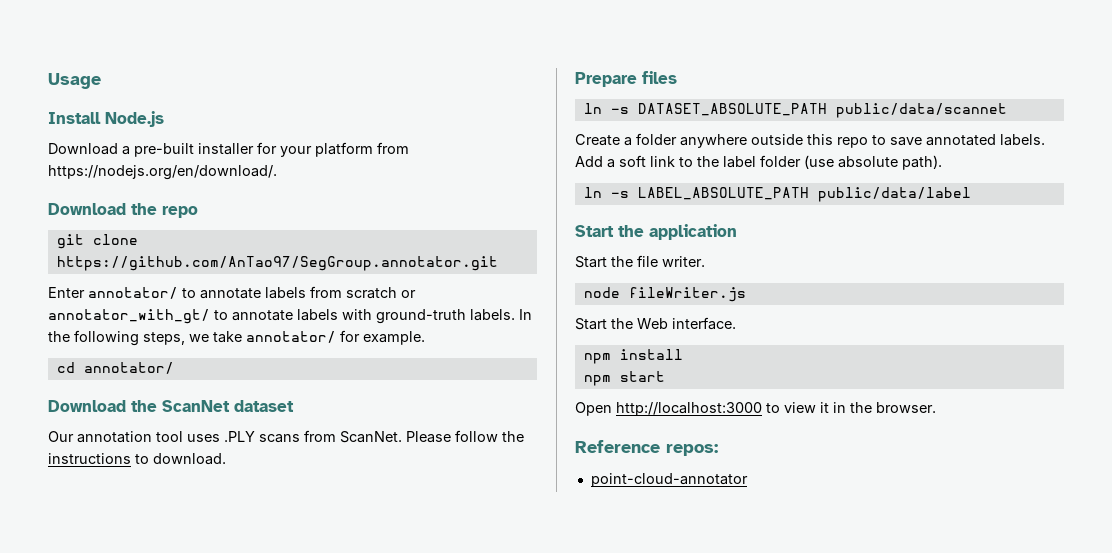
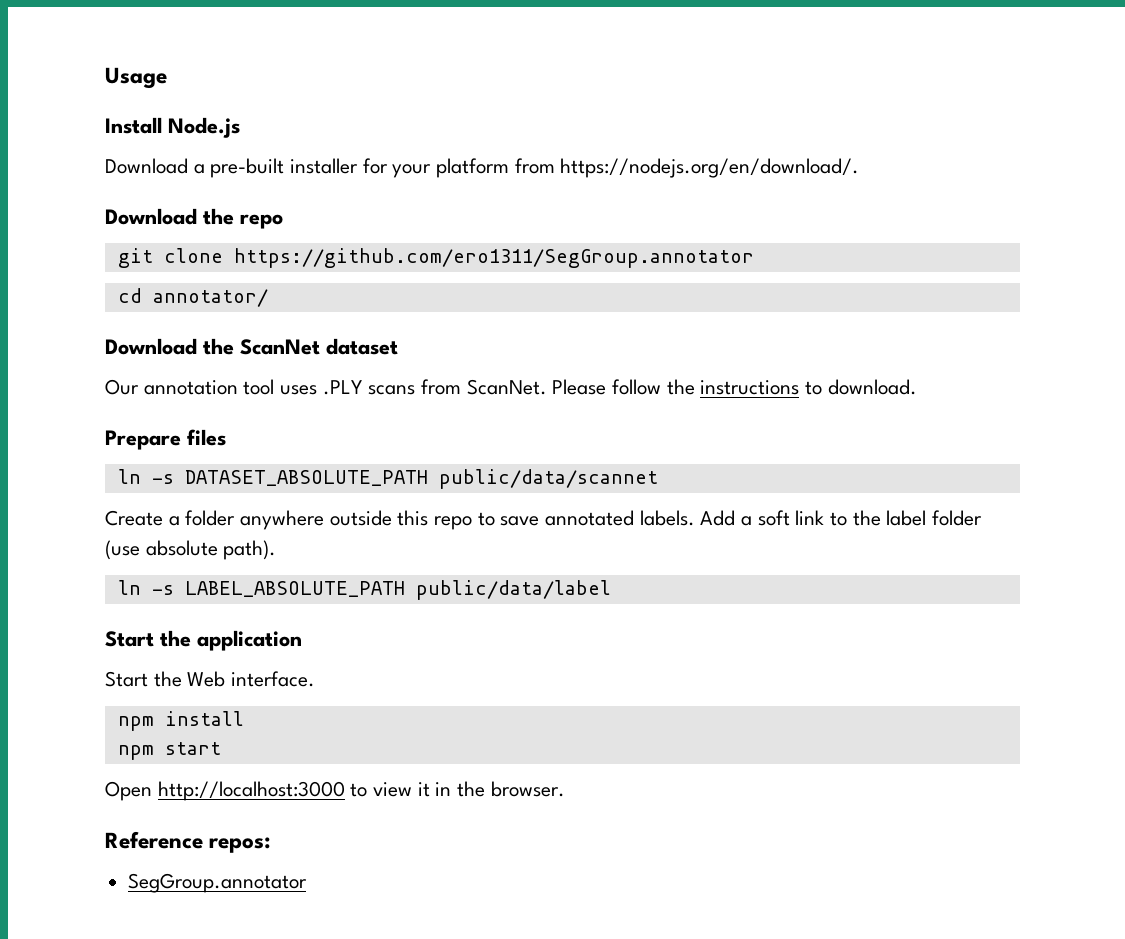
- git clone https://github.com/AnTao97/SegGroup.annotator.git
- Enter annotator/ to annotate labels from scratch or annotator_with_gt/ to annotate labels with ground-truth labels. In the following steps, we take annotator/ for example.
+ git clone https://github.com/ero1311/SegGroup.annotator
- Start the file writer.
- node fileWriter.js
- point-cloud-annotator
+ SegGroup.annotator

